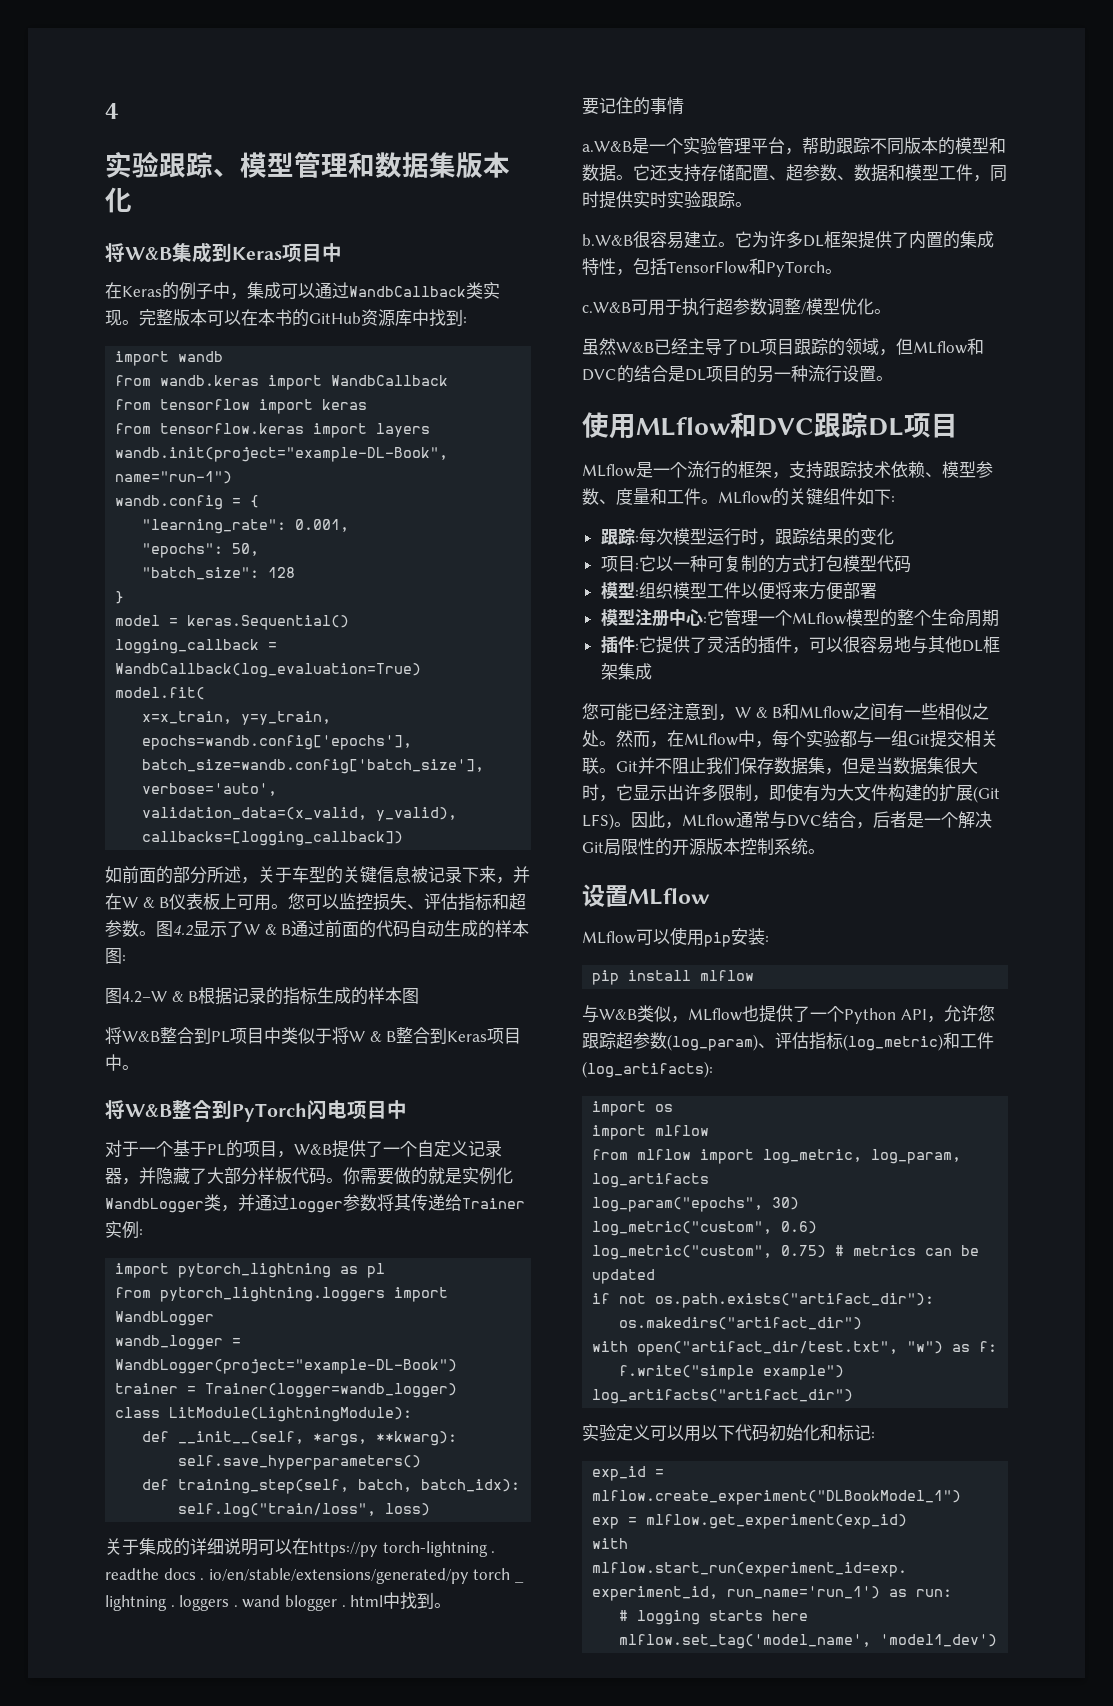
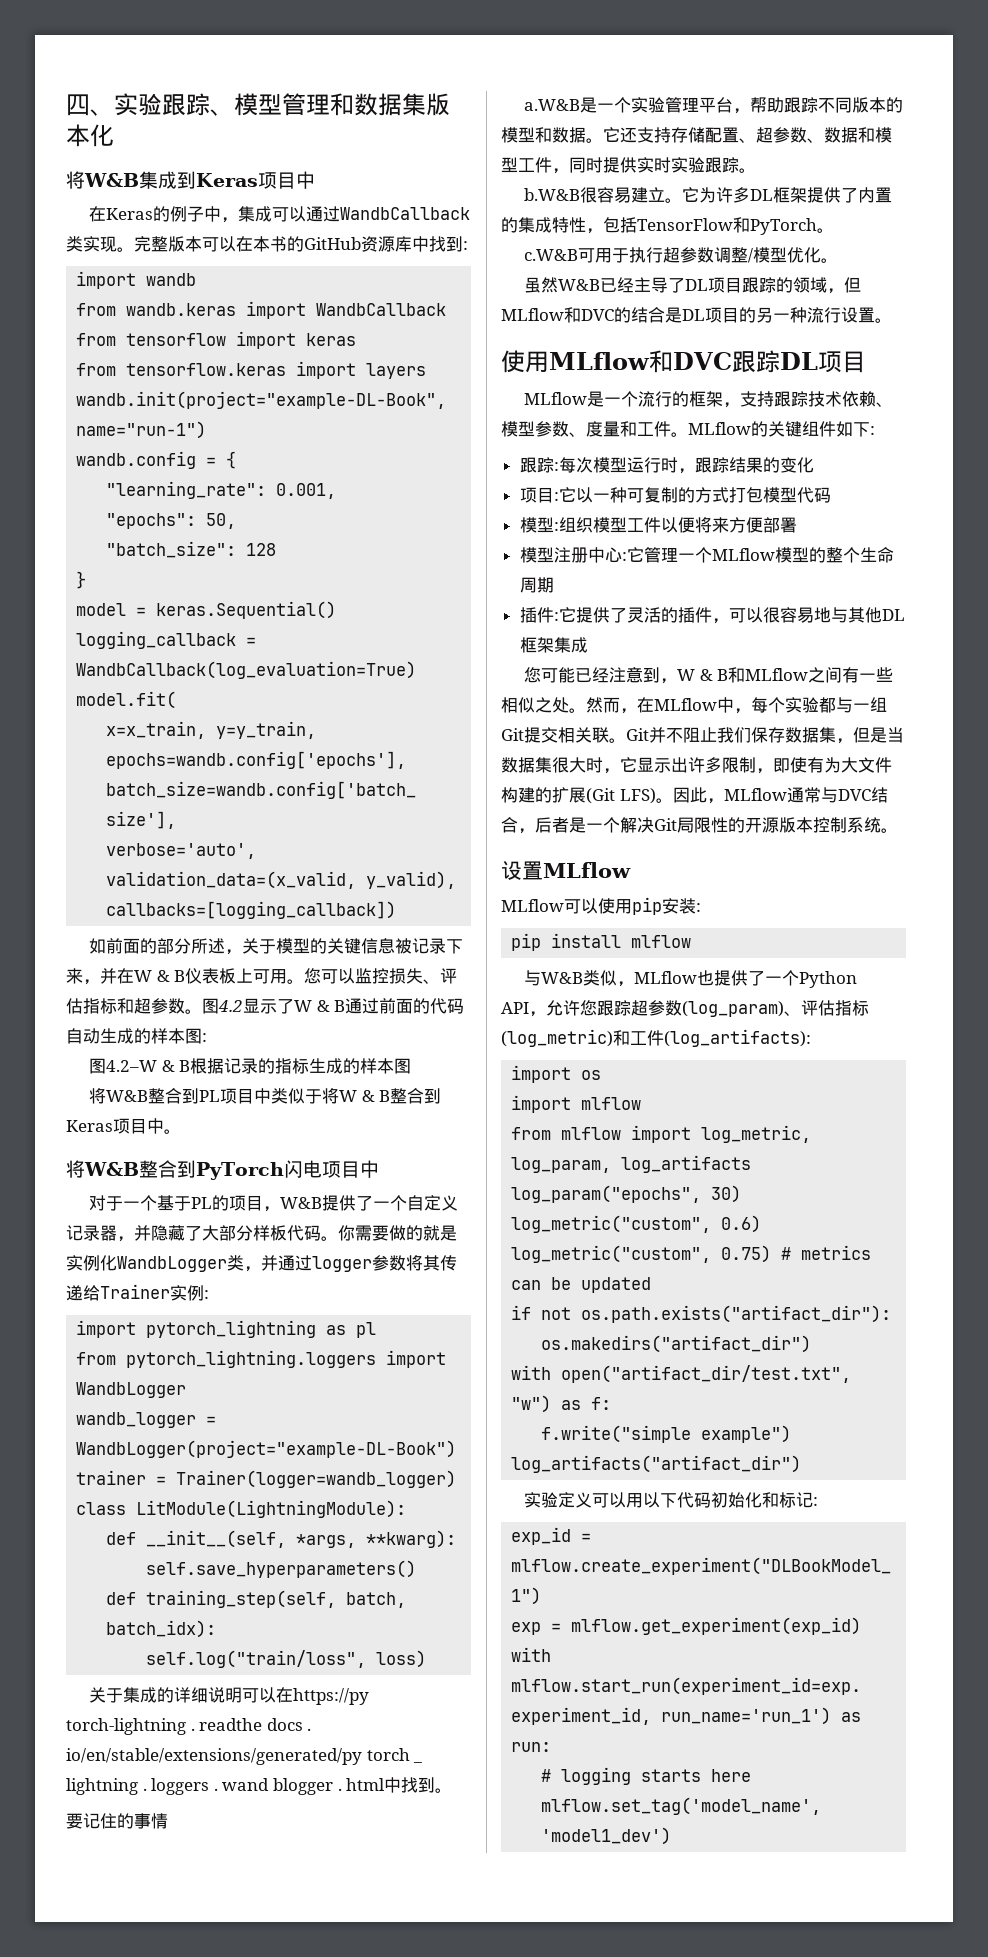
- 4
- 实验跟踪、模型管理和数据集版本化
+ 四、实验跟踪、模型管理和数据集版本化
- 如前面的部分所述，关于车型的关键信息被记录下来，并在W & B仪表板上可用。
+ 如前面的部分所述，关于模型的关键信息被记录下来，并在W & B仪表板上可用。

